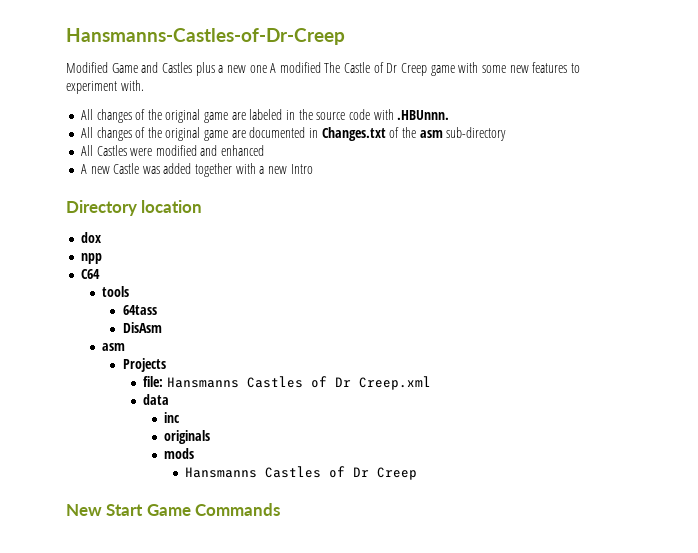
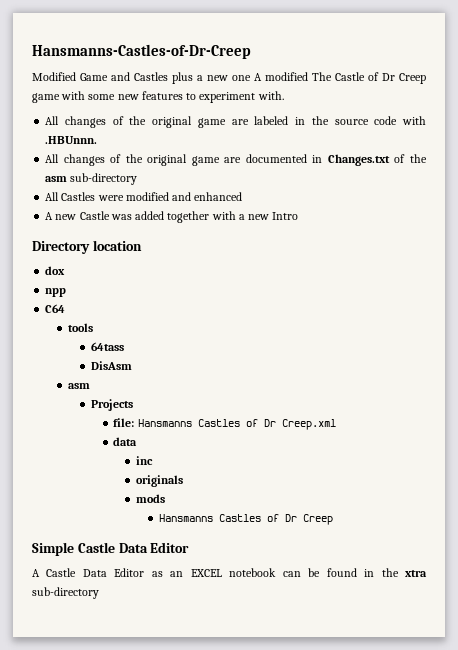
- New Start Game Commands
+ Simple Castle Data Editor
+ A Castle Data Editor as an EXCEL notebook can be found in the xtra sub-directory

